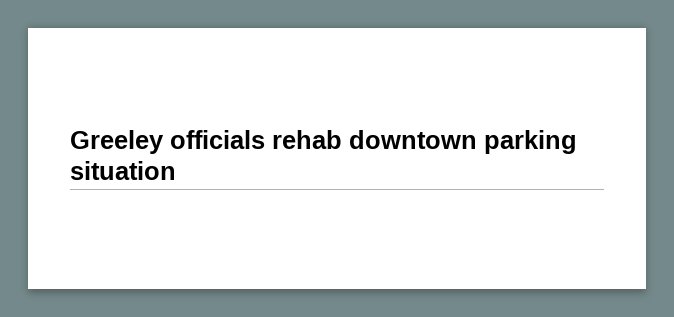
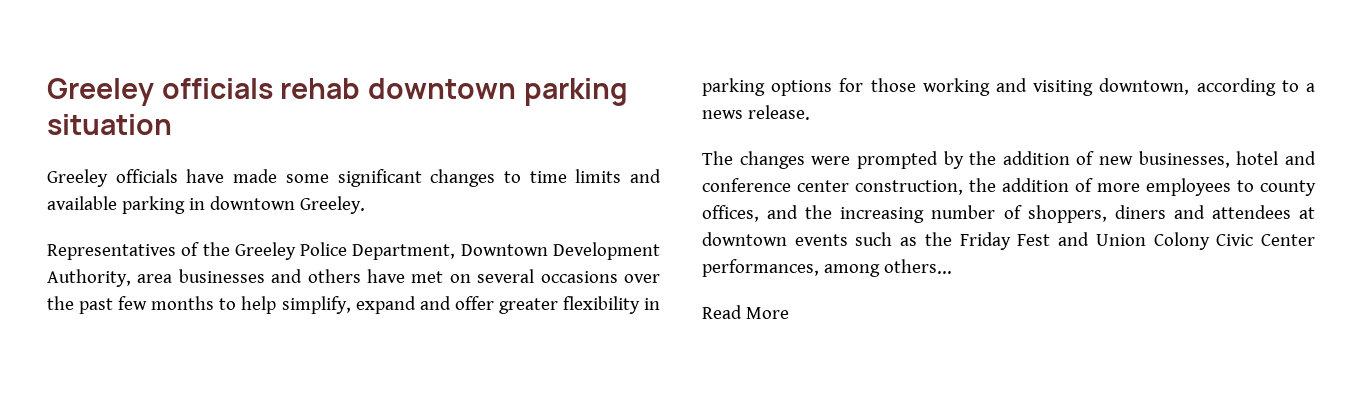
+ Greeley officials have made some significant changes to time limits and available parking in downtown Greeley.
+ Representatives of the Greeley Police Department, Downtown Development Authority, area businesses and others have met on several occasions over the past few months to help simplify, expand and offer greater flexibility in parking options for those working and visiting downtown, according to a news release.
+ The changes were prompted by the addition of new businesses, hotel and conference center construction, the addition of more employees to county offices, and the increasing number of shoppers, diners and attendees at downtown events such as the Friday Fest and Union Colony Civic Center performances, among others...
+ Read More

